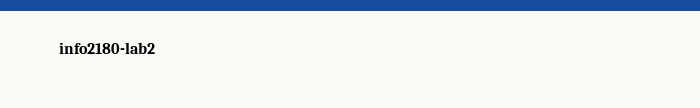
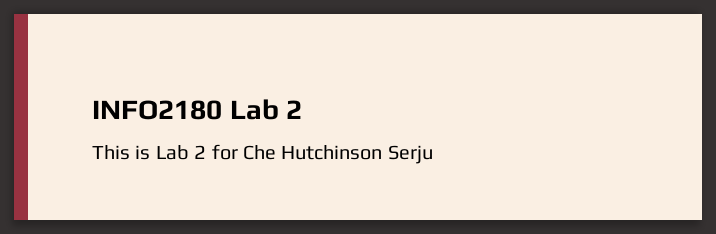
- info2180-lab2
+ INFO2180 Lab 2
+ This is Lab 2 for Che Hutchinson Serju

